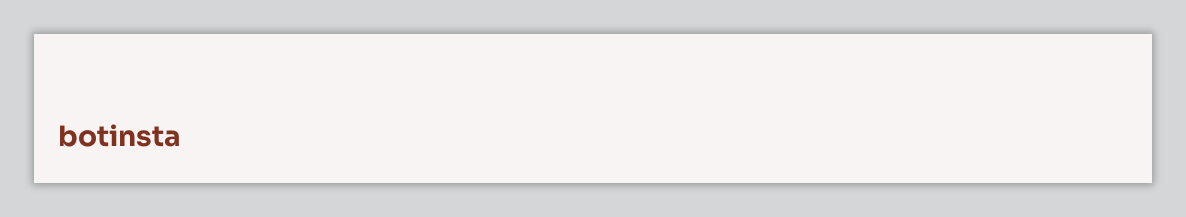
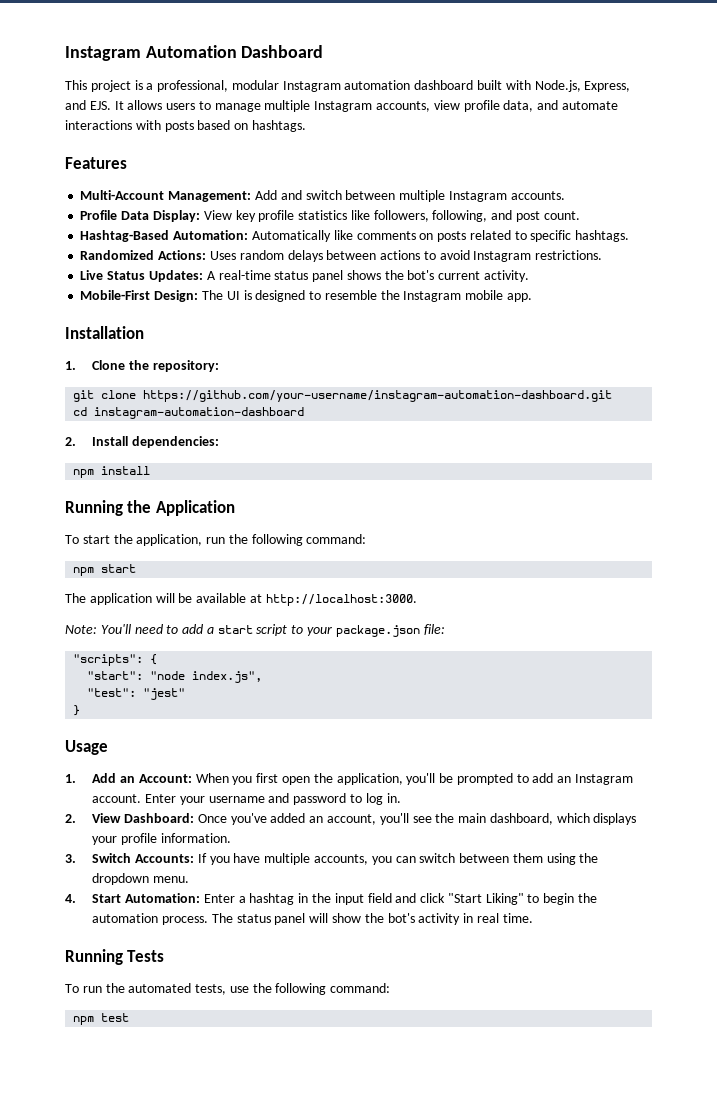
- botinsta
+ Instagram Automation Dashboard
+ This project is a professional, modular Instagram automation dashboard built with Node.js, Express, and EJS. It allows users to manage multiple Instagram accounts, view profile data, and automate interactions with posts based on hashtags.
+ Features
+ Multi-Account Management: Add and switch between multiple Instagram accounts.
+ Profile Data Display: View key profile statistics like followers, following, and post count.
+ Hashtag-Based Automation: Automatically like comments on posts related to specific hashtags.
+ Randomized Actions: Uses random delays between actions to avoid Instagram restrictions.
+ Live Status Updates: A real-time status panel shows the bot's current activity.
+ Mobile-First Design: The UI is designed to resemble the Instagram mobile app.
+ Installation
+ 1. Clone the repository:
+ git clone https://github.com/your-username/instagram-automation-dashboard.git
+ cd instagram-automation-dashboard
+ 2. Install dependencies:
+ npm install
+ Running the Application
+ To start the application, run the following command:
+ npm start
+ The application will be available at http://localhost:3000.
+ Note: You'll need to add a start script to your package.json file:
+ "scripts": {
+ "start": "node index.js",
+ "test": "jest"
+ }
+ Usage
+ 1. Add an Account: When you first open the application, you'll be prompted to add an Instagram account. Enter your username and password to log in.
+ 2. View Dashboard: Once you've added an account, you'll see the main dashboard, which displays your profile information.
+ 3. Switch Accounts: If you have multiple accounts, you can switch between them using the dropdown menu.
+ 4. Start Automation: Enter a hashtag in the input field and click "Start Liking" to begin the automation process. The status panel will show the bot's activity in real time.
+ Running Tests
+ To run the automated tests, use the following command:
+ npm test

